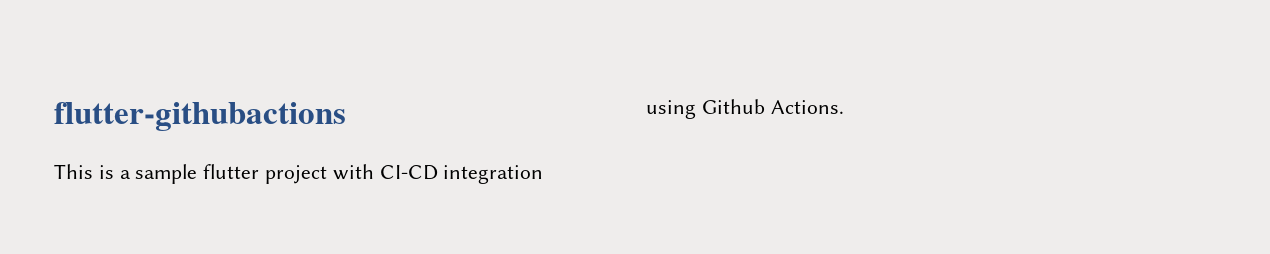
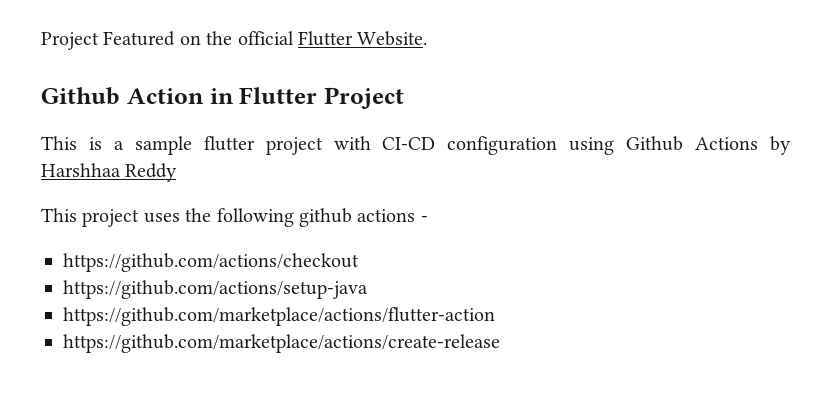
- flutter-githubactions
+ Project Featured on the official Flutter Website.
+ Github Action in Flutter Project
- This is a sample flutter project with CI-CD integration using Github Actions.
+ This is a sample flutter project with CI-CD configuration using Github Actions by Harshhaa Reddy
+ This project uses the following github actions -
+ https://github.com/actions/checkout
+ https://github.com/actions/setup-java
+ https://github.com/marketplace/actions/flutter-action
+ https://github.com/marketplace/actions/create-release

